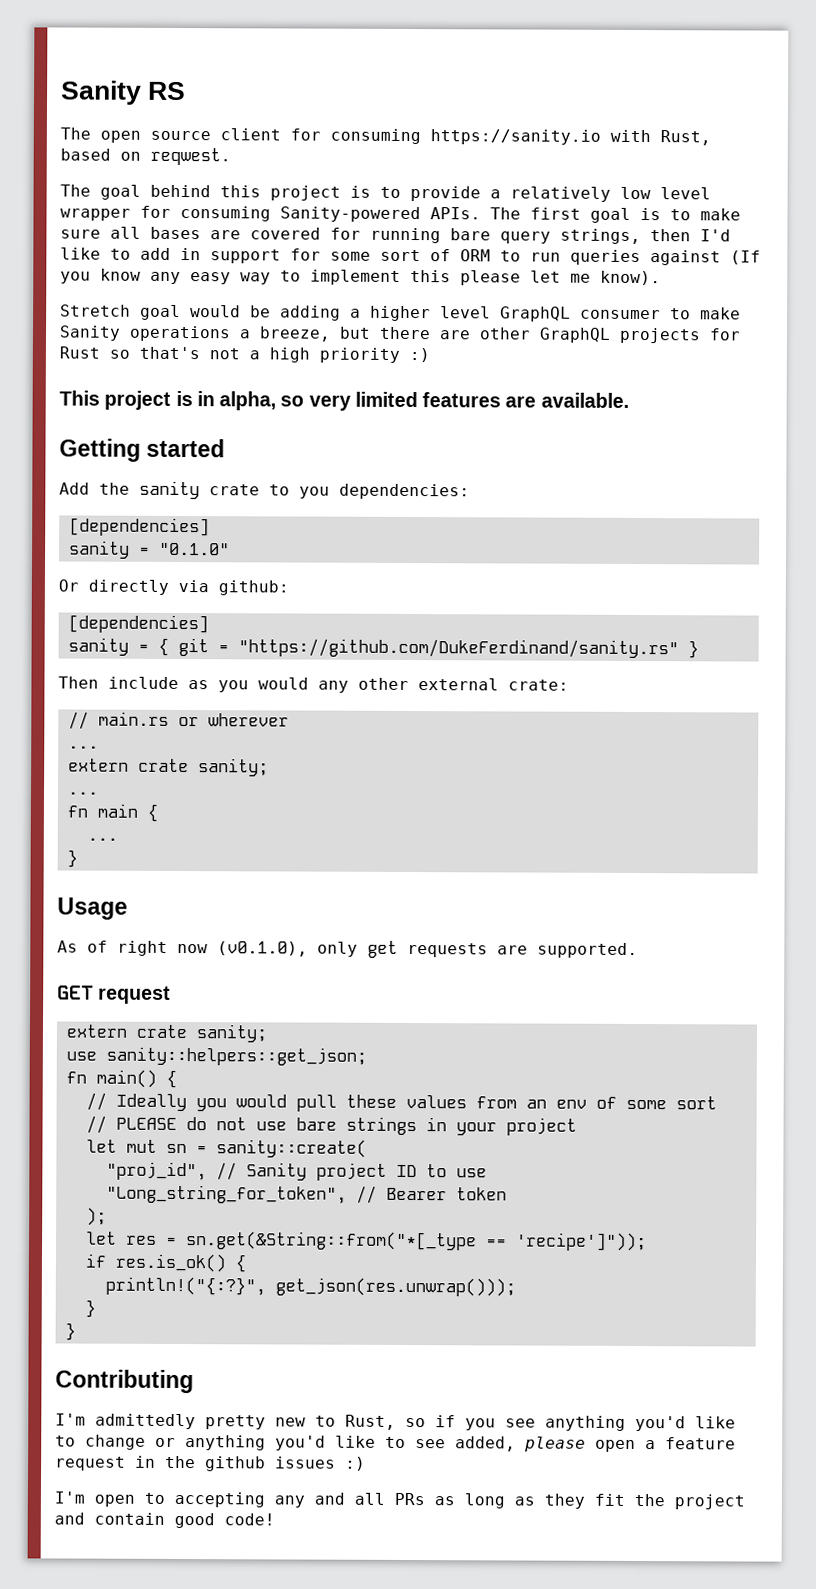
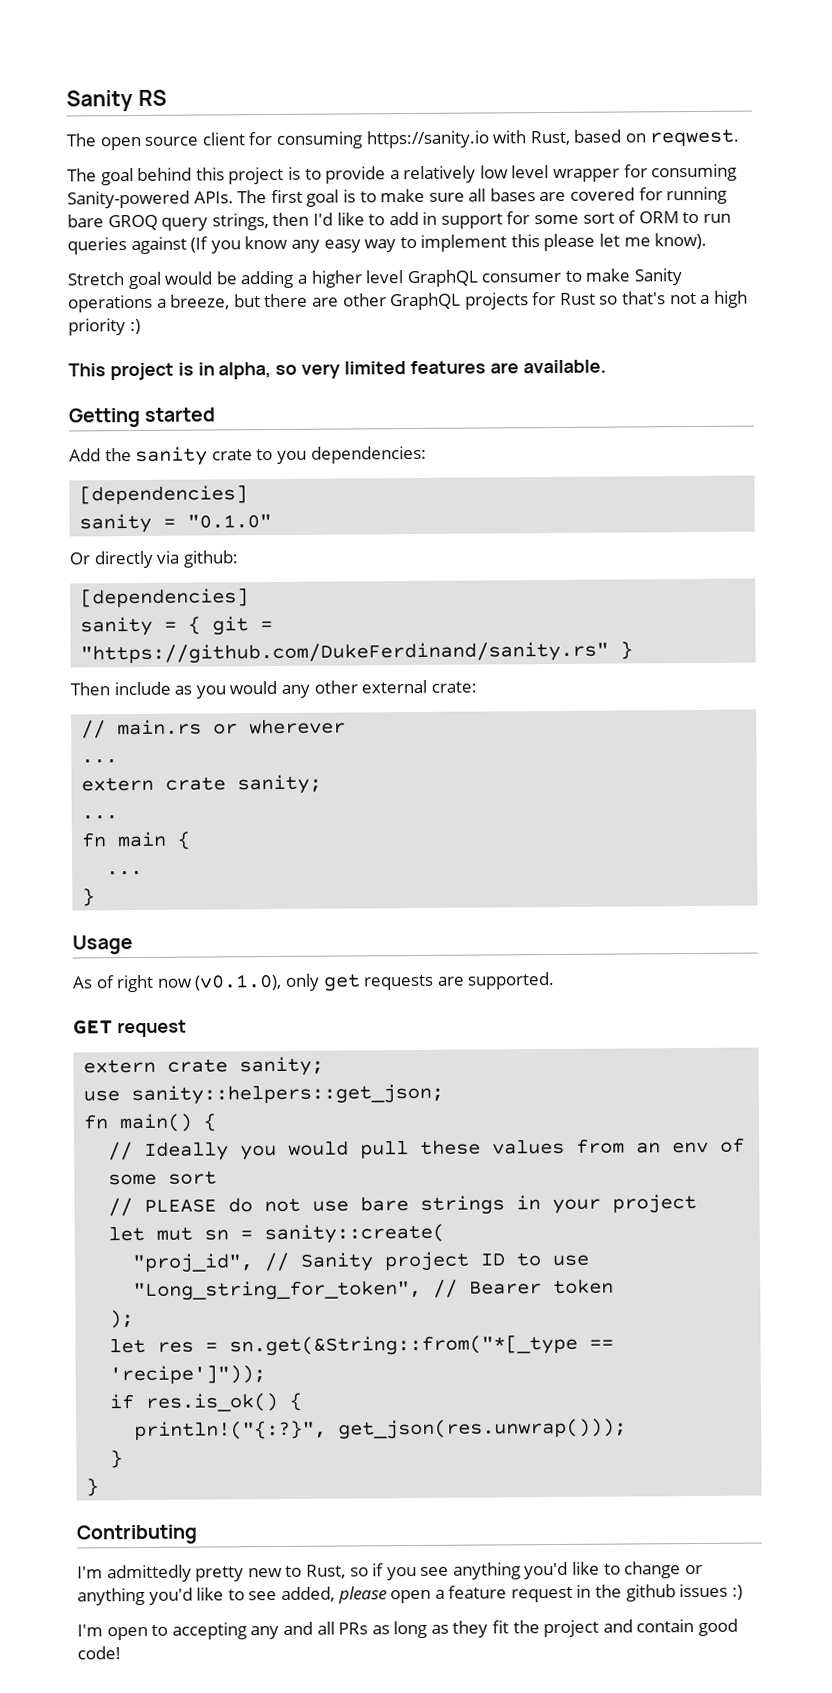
- The first goal is to make sure all bases are covered for running bare query strings, then I'd like to add in support for some sort of ORM to run queries against (If you know any easy way to implement this please let me know).
+ The first goal is to make sure all bases are covered for running bare GROQ query strings, then I'd like to add in support for some sort of ORM to run queries against (If you know any easy way to implement this please let me know).

